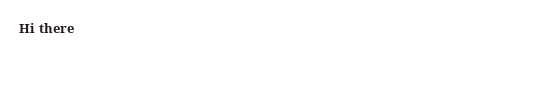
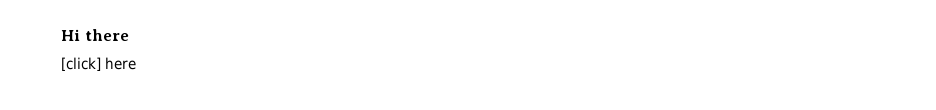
+ [click] here

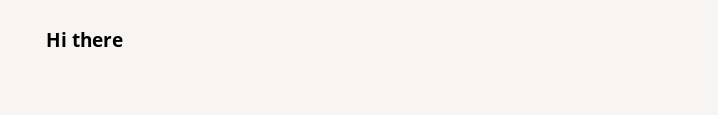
- [click] here

